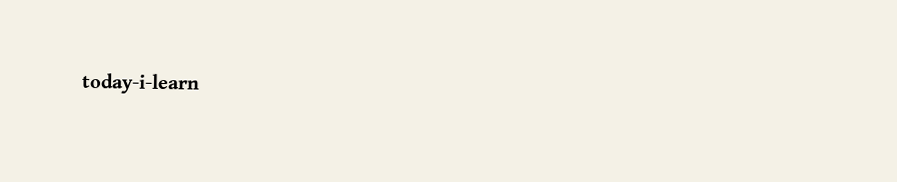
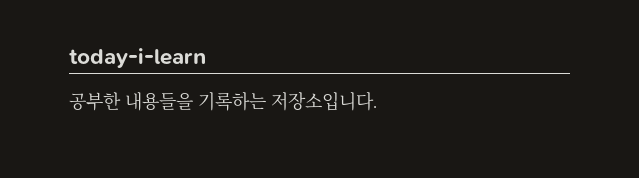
+ 공부한 내용들을 기록하는 저장소입니다.

